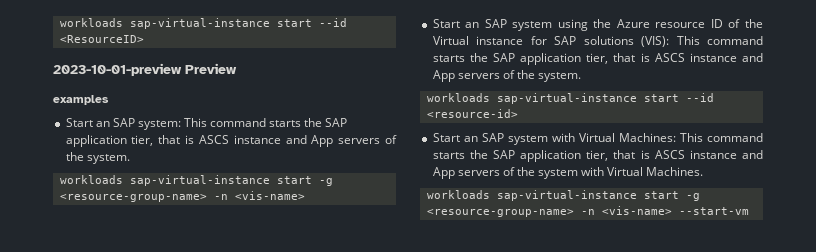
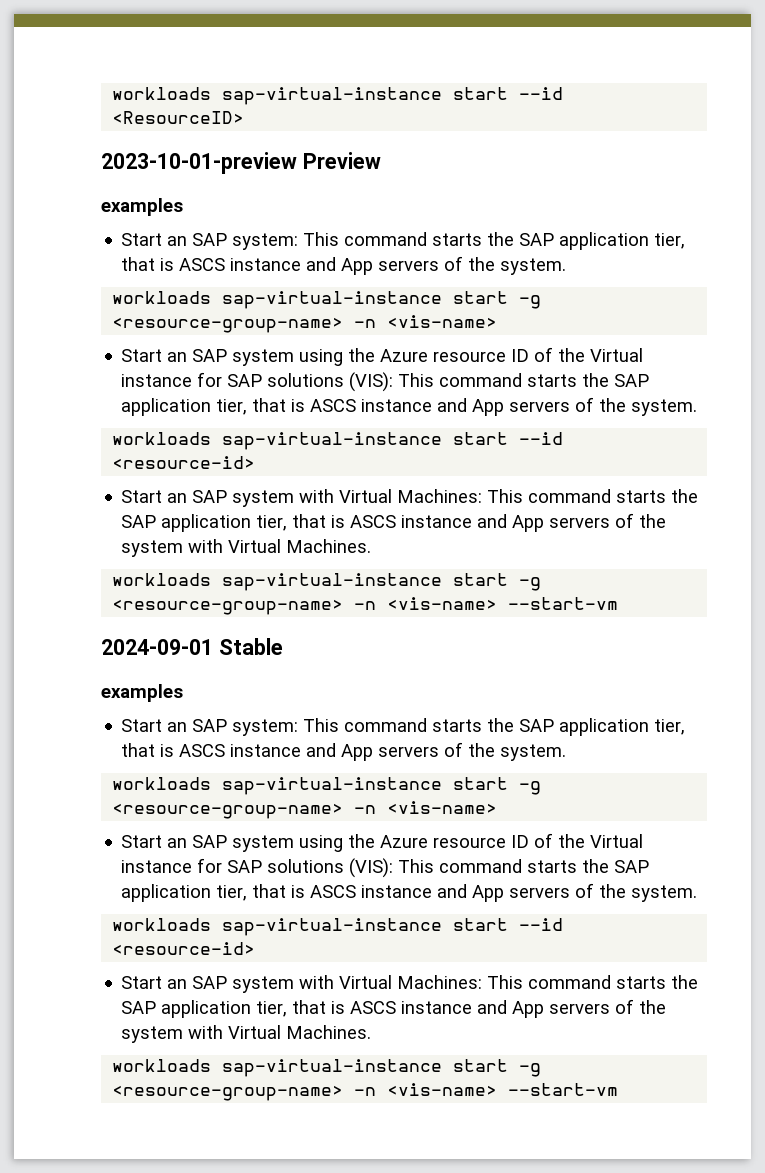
+ 2024-09-01 Stable
+ examples
+ Start an SAP system: This command starts the SAP application tier, that is ASCS instance and App servers of the system.
+ workloads sap-virtual-instance start -g <resource-group-name> -n <vis-name>
+ Start an SAP system using the Azure resource ID of the Virtual instance for SAP solutions (VIS): This command starts the SAP application tier, that is ASCS instance and App servers of the system.
+ workloads sap-virtual-instance start --id <resource-id>
+ Start an SAP system with Virtual Machines: This command starts the SAP application tier, that is ASCS instance and App servers of the system with Virtual Machines.
+ workloads sap-virtual-instance start -g <resource-group-name> -n <vis-name> --start-vm

